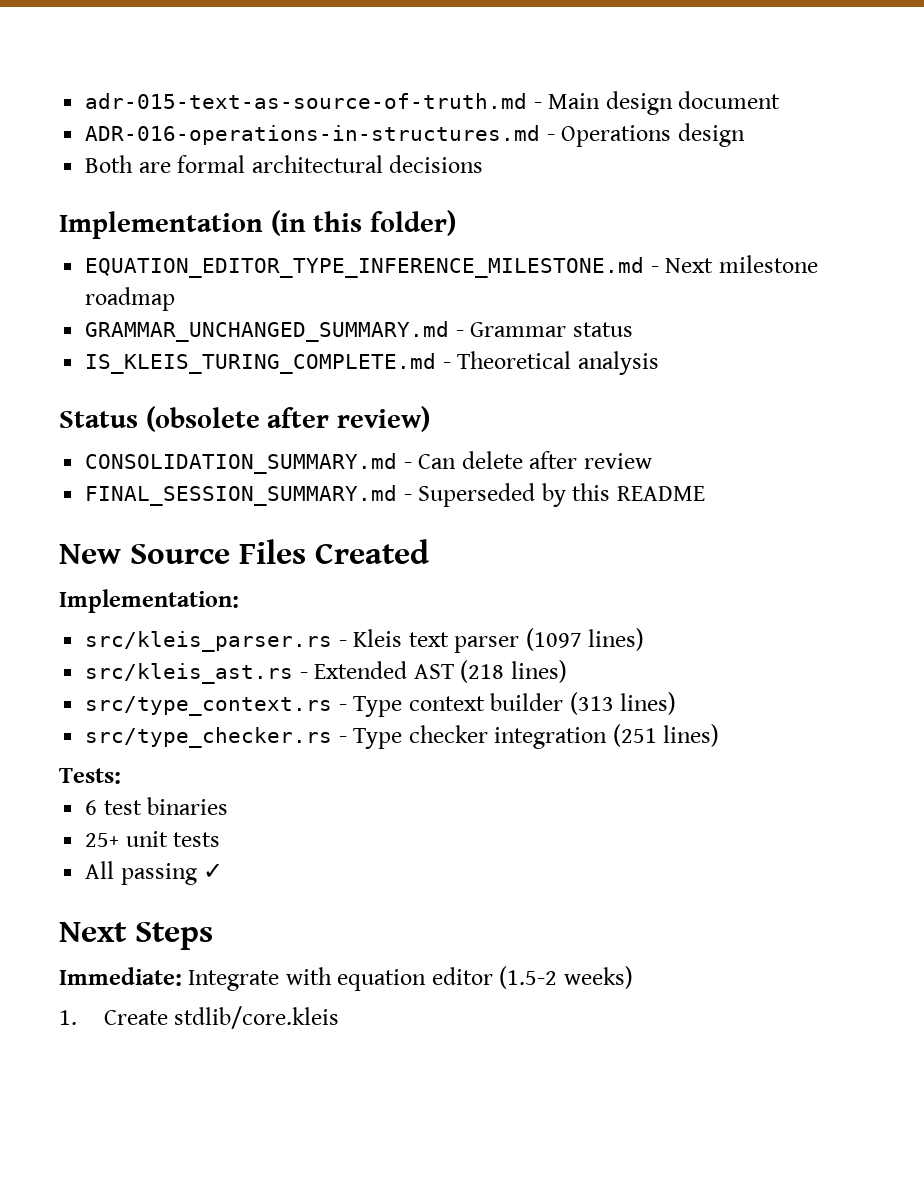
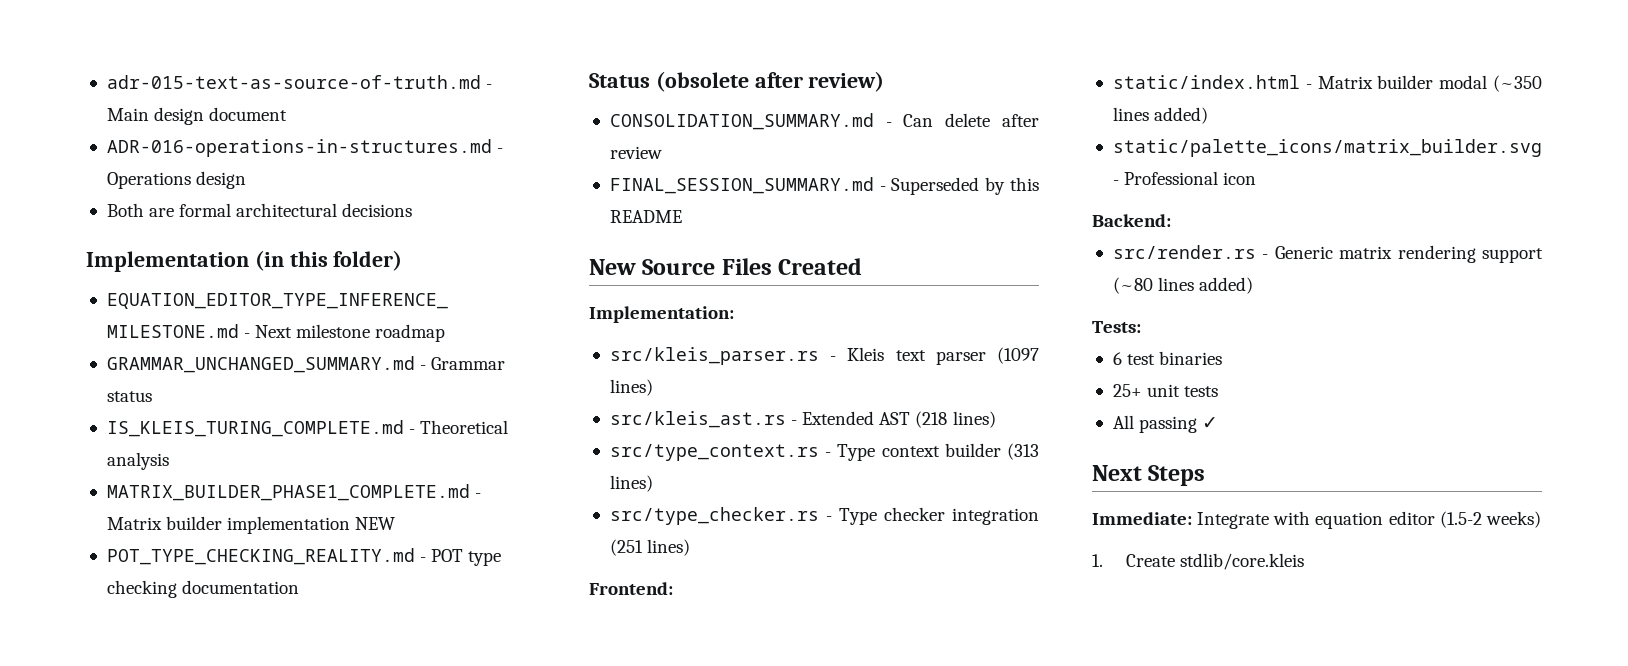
+ MATRIX_BUILDER_PHASE1_COMPLETE.md - Matrix builder implementation NEW
+ POT_TYPE_CHECKING_REALITY.md - POT type checking documentation
+ Frontend:
+ static/index.html - Matrix builder modal (~350 lines added)
+ static/palette_icons/matrix_builder.svg - Professional icon
+ Backend:
+ src/render.rs - Generic matrix rendering support (~80 lines added)

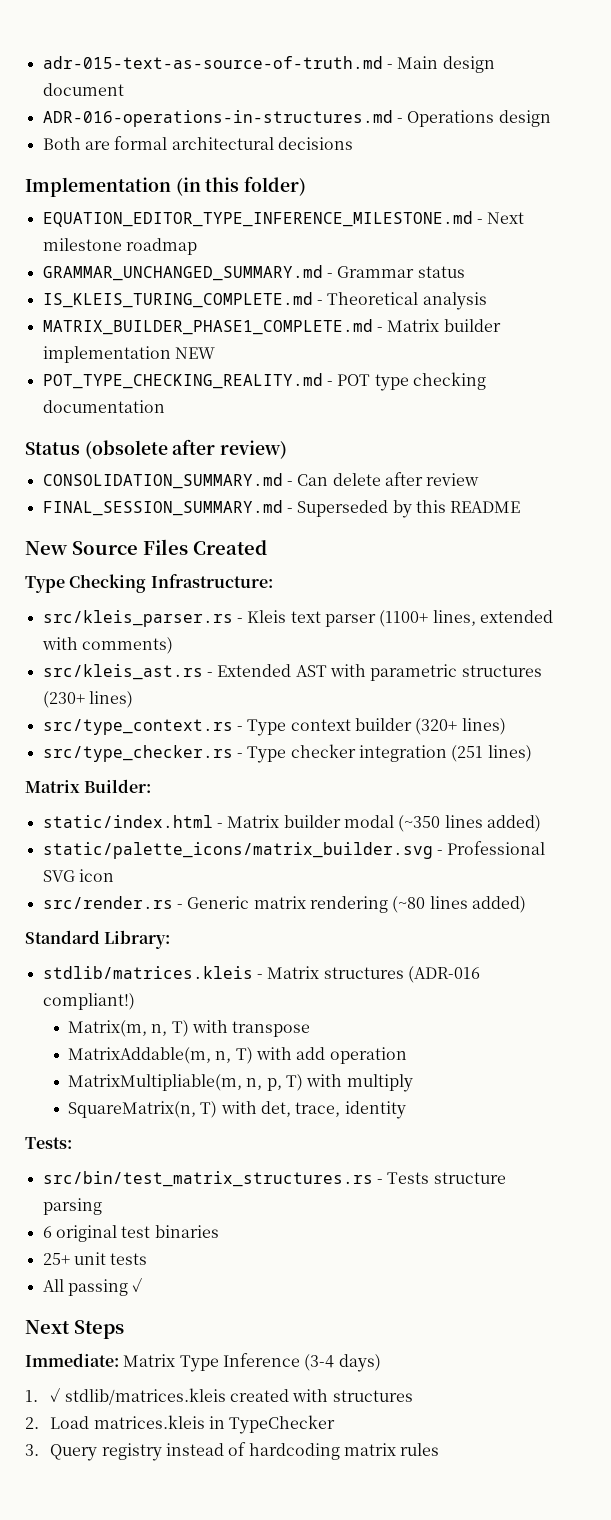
- Implementation:
+ Type Checking Infrastructure:
- src/kleis_parser.rs - Kleis text parser (1097 lines)
+ src/kleis_parser.rs - Kleis text parser (1100+ lines, extended with comments)
- src/kleis_ast.rs - Extended AST (218 lines)
+ src/kleis_ast.rs - Extended AST with parametric structures (230+ lines)
- src/type_context.rs - Type context builder (313 lines)
+ src/type_context.rs - Type context builder (320+ lines)
- Frontend:
+ Matrix Builder:
- static/palette_icons/matrix_builder.svg - Professional icon
+ static/palette_icons/matrix_builder.svg - Professional SVG icon
- Backend:
- src/render.rs - Generic matrix rendering support (~80 lines added)
+ src/render.rs - Generic matrix rendering (~80 lines added)
+ Standard Library:
+ stdlib/matrices.kleis - Matrix structures (ADR-016 compliant!)
+ Matrix(m, n, T) with transpose
+ MatrixAddable(m, n, T) with add operation
+ MatrixMultipliable(m, n, p, T) with multiply
+ SquareMatrix(n, T) with det, trace, identity
  Tests:
+ src/bin/test_matrix_structures.rs - Tests structure parsing
- 6 test binaries
+ 6 original test binaries
- Immediate: Integrate with equation editor (1.5-2 weeks)
- 1. Create stdlib/core.kleis
+ Immediate: Matrix Type Inference (3-4 days)
+ 1. ✓ stdlib/matrices.kleis created with structures
+ 2. Load matrices.kleis in TypeChecker
+ 3. Query registry instead of hardcoding matrix rules

